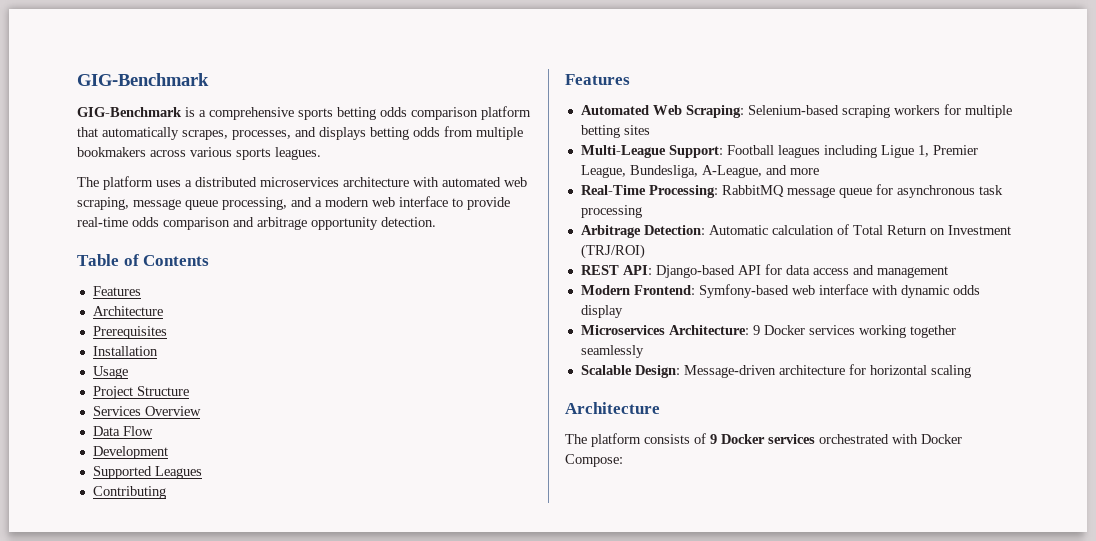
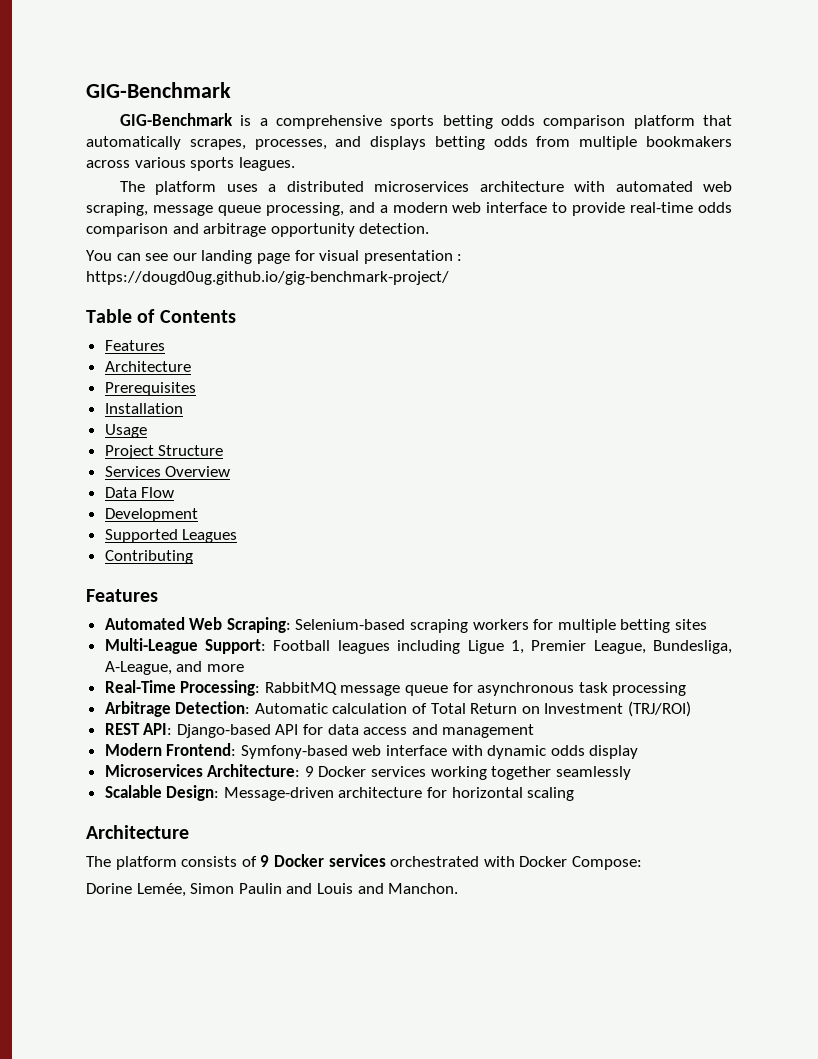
+ You can see our landing page for visual presentation : https://dougd0ug.github.io/gig-benchmark-project/
+ Dorine Lemée, Simon Paulin and Louis and Manchon.

